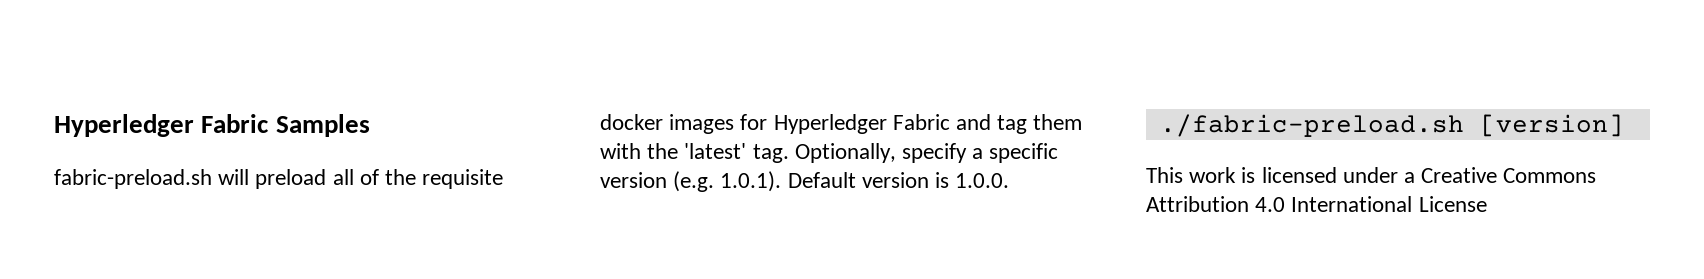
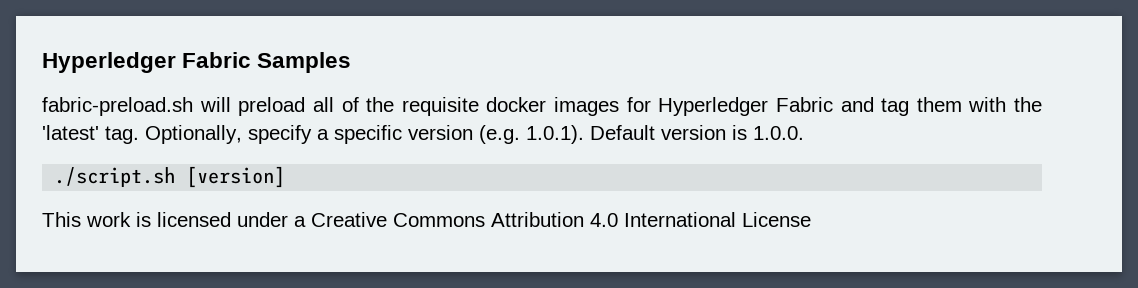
- ./fabric-preload.sh [version]
+ ./script.sh [version]

